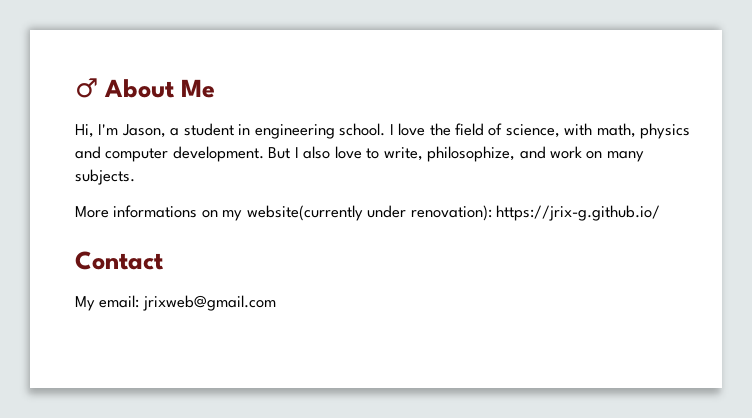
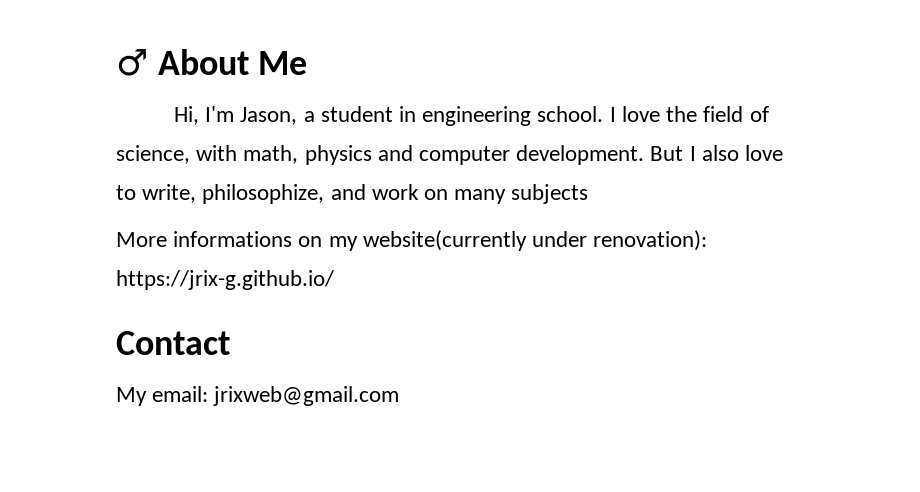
- But I also love to write, philosophize, and work on many subjects.
+ But I also love to write, philosophize, and work on many subjects

